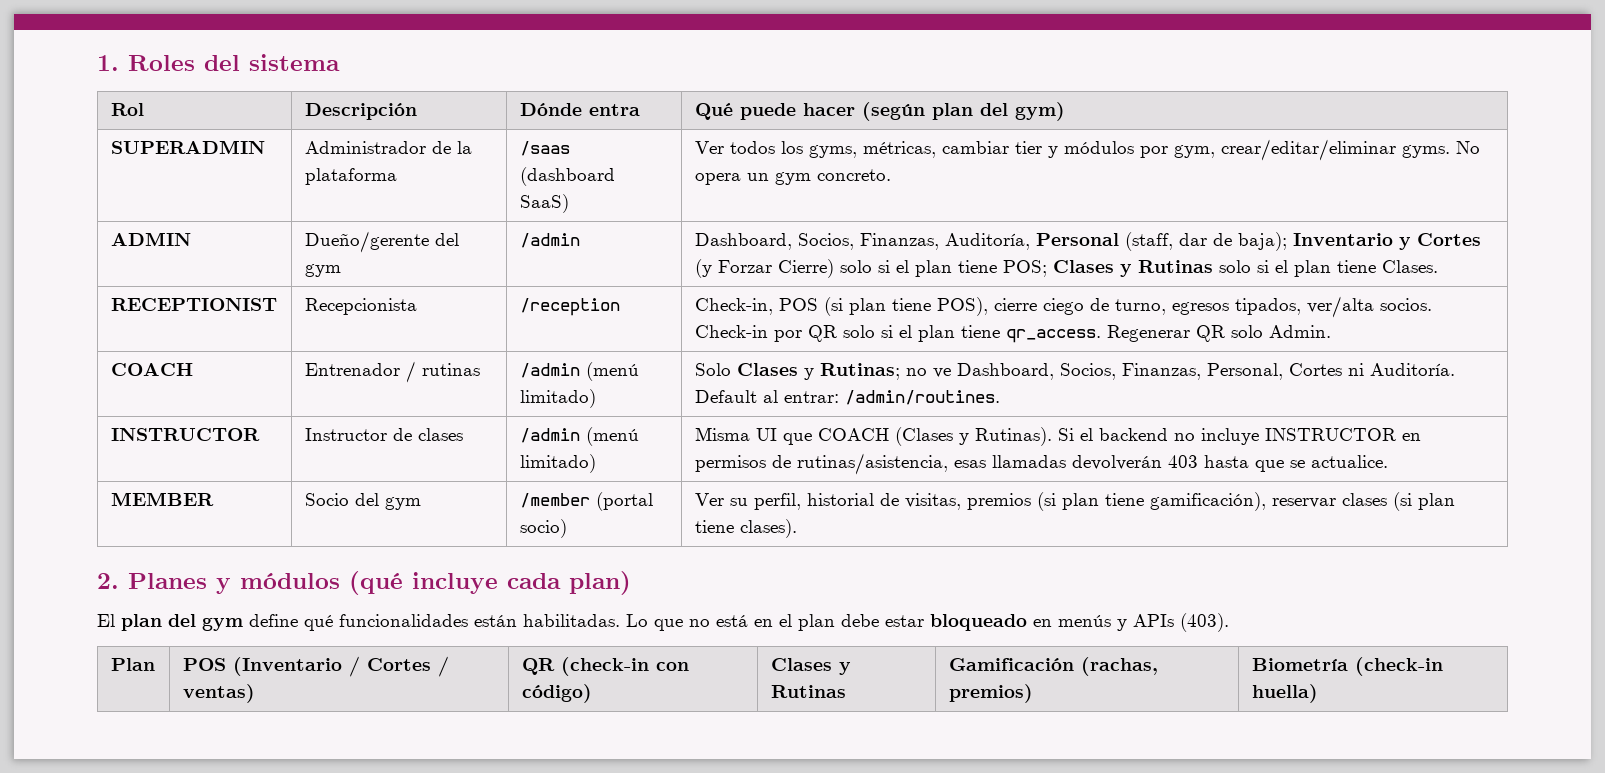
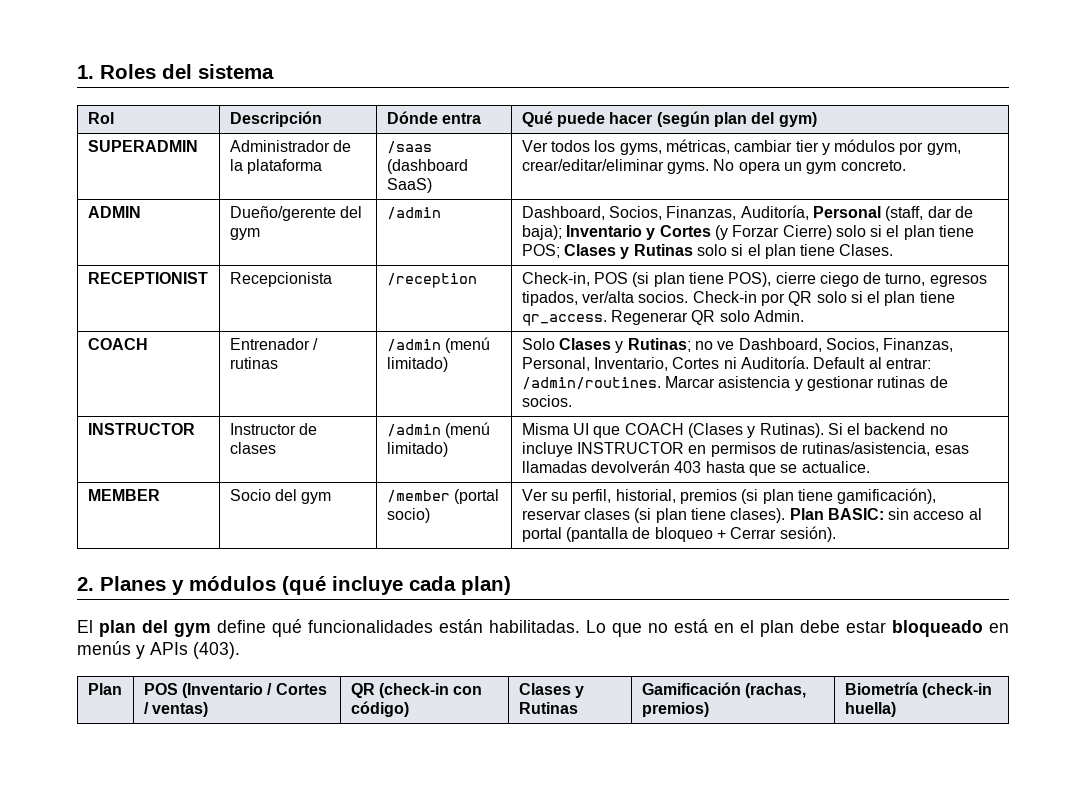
- COACH | Entrenador / rutinas | /admin (menú limitado) | Solo Clases y Rutinas; no ve Dashboard, Socios, Finanzas, Personal, Cortes ni Auditoría. Default al entrar: /admin/routines.
+ COACH | Entrenador / rutinas | /admin (menú limitado) | Solo Clases y Rutinas; no ve Dashboard, Socios, Finanzas, Personal, Inventario, Cortes ni Auditoría. Default al entrar: /admin/routines. Marcar asistencia y gestionar rutinas de socios.
- MEMBER | Socio del gym | /member (portal socio) | Ver su perfil, historial de visitas, premios (si plan tiene gamificación), reservar clases (si plan tiene clases).
+ MEMBER | Socio del gym | /member (portal socio) | Ver su perfil, historial, premios (si plan tiene gamificación), reservar clases (si plan tiene clases). Plan BASIC: sin acceso al portal (pantalla de bloqueo + Cerrar sesión).

